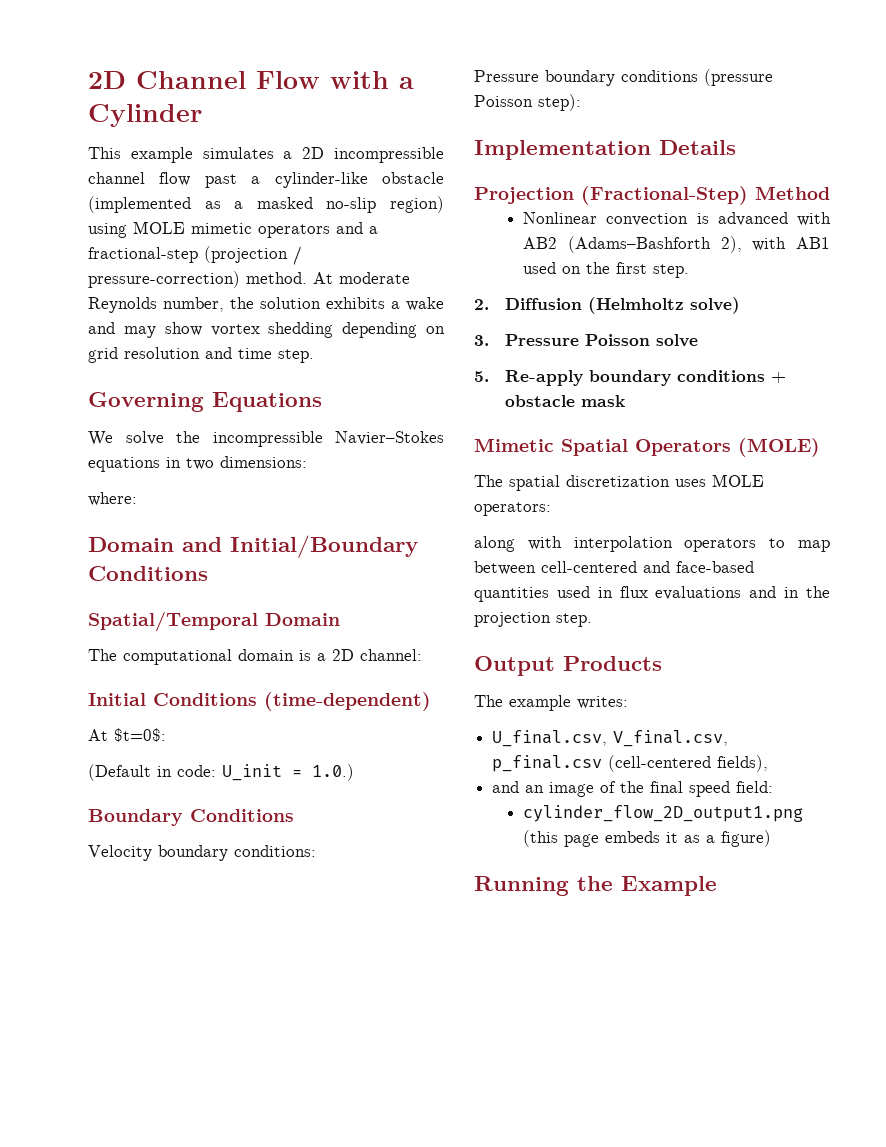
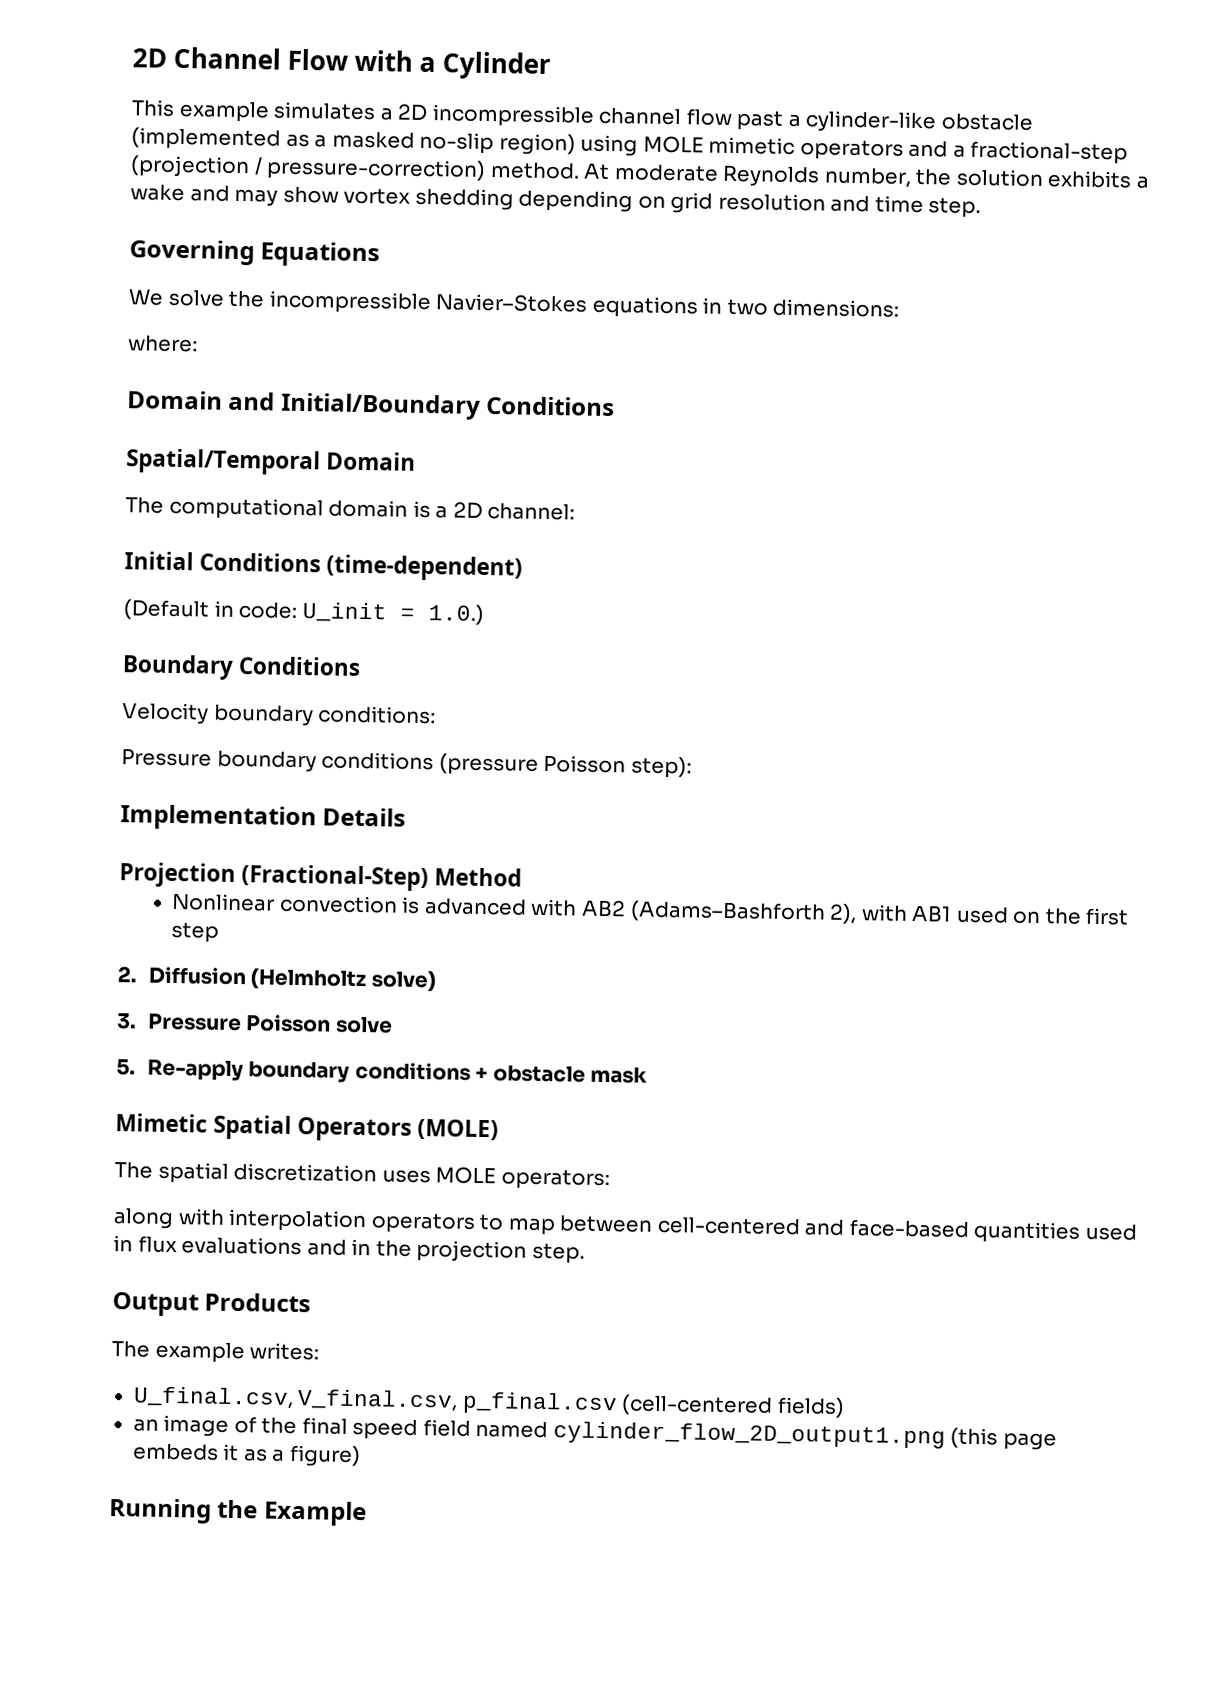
- At $t=0$:
- Nonlinear convection is advanced with AB2 (Adams–Bashforth 2), with AB1 used on the first step.
+ Nonlinear convection is advanced with AB2 (Adams–Bashforth 2), with AB1 used on the first step
- U_final.csv, V_final.csv, p_final.csv (cell-centered fields),
- and an image of the final speed field:
- cylinder_flow_2D_output1.png (this page embeds it as a figure)
+ U_final.csv, V_final.csv, p_final.csv (cell-centered fields)
+ an image of the final speed field named cylinder_flow_2D_output1.png (this page embeds it as a figure)

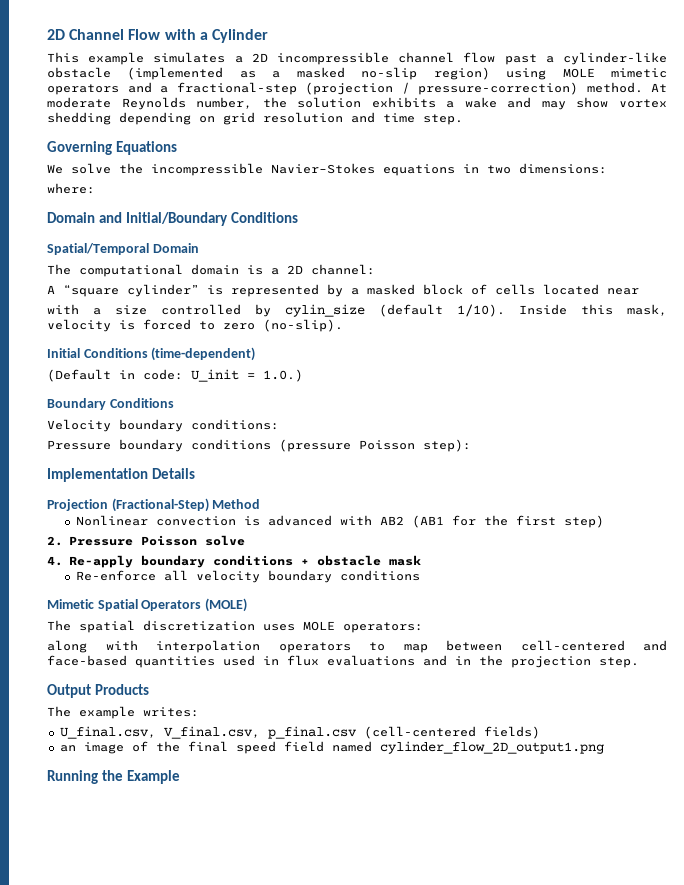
+ A “square cylinder” is represented by a masked block of cells located near
+ with a size controlled by cylin_size (default 1/10). Inside this mask, velocity is forced to zero (no-slip).
- Nonlinear convection is advanced with AB2 (Adams–Bashforth 2), with AB1 used on the first step
- 2. Diffusion (Helmholtz solve)
- 3. Pressure Poisson solve
+ Nonlinear convection is advanced with AB2 (AB1 for the first step)
+ 2. Pressure Poisson solve
- 5. Re-apply boundary conditions + obstacle mask
+ 4. Re-apply boundary conditions + obstacle mask
+ Re-enforce all velocity boundary conditions
- an image of the final speed field named cylinder_flow_2D_output1.png (this page embeds it as a figure)
+ an image of the final speed field named cylinder_flow_2D_output1.png

